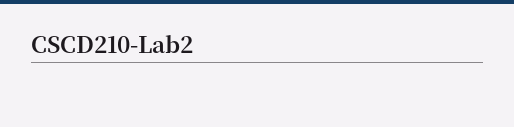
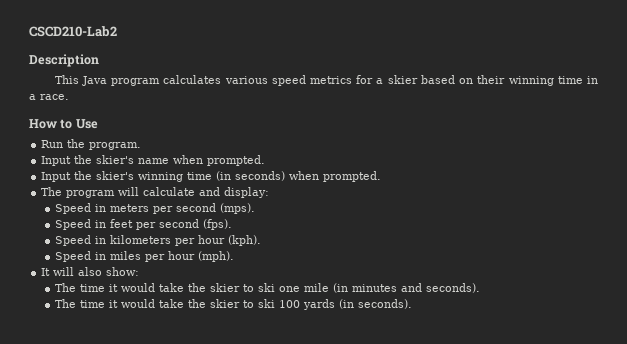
+ Description
+ This Java program calculates various speed metrics for a skier based on their winning time in a race.
+ How to Use
+ Run the program.
+ Input the skier's name when prompted.
+ Input the skier's winning time (in seconds) when prompted.
+ The program will calculate and display:
+ Speed in meters per second (mps).
+ Speed in feet per second (fps).
+ Speed in kilometers per hour (kph).
+ Speed in miles per hour (mph).
+ It will also show:
+ The time it would take the skier to ski one mile (in minutes and seconds).
+ The time it would take the skier to ski 100 yards (in seconds).

